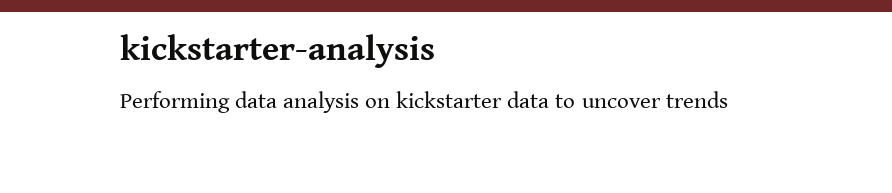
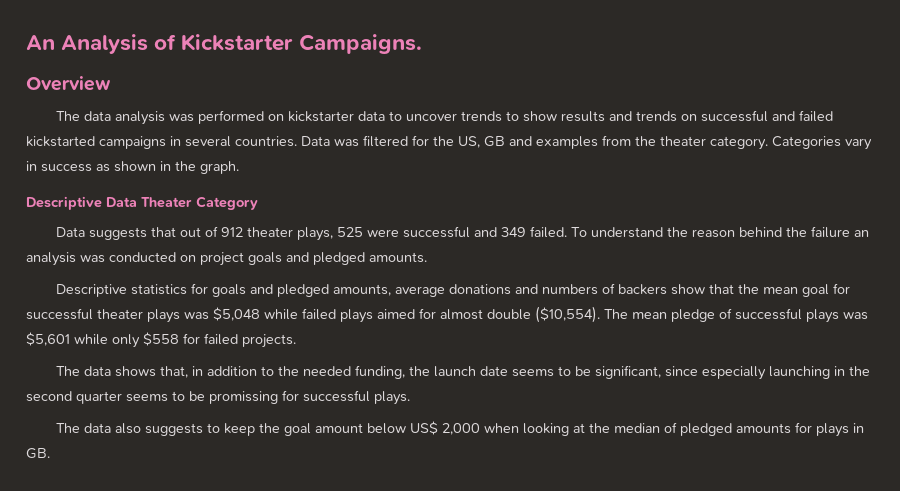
- kickstarter-analysis
- Performing data analysis on kickstarter data to uncover trends
+ An Analysis of Kickstarter Campaigns.
+ Overview
+ The data analysis was performed on kickstarter data to uncover trends to show results and trends on successful and failed kickstarted campaigns in several countries. Data was filtered for the US, GB and examples from the theater category. Categories vary in success as shown in the graph.
+ Descriptive Data Theater Category
+ Data suggests that out of 912 theater plays, 525 were successful and 349 failed. To understand the reason behind the failure an analysis was conducted on project goals and pledged amounts.
+ Descriptive statistics for goals and pledged amounts, average donations and numbers of backers show that the mean goal for successful theater plays was $5,048 while failed plays aimed for almost double ($10,554). The mean pledge of successful plays was $5,601 while only $558 for failed projects.
+ The data shows that, in addition to the needed funding, the launch date seems to be significant, since especially launching in the second quarter seems to be promissing for successful plays.
+ The data also suggests to keep the goal amount below US$ 2,000 when looking at the median of pledged amounts for plays in GB.

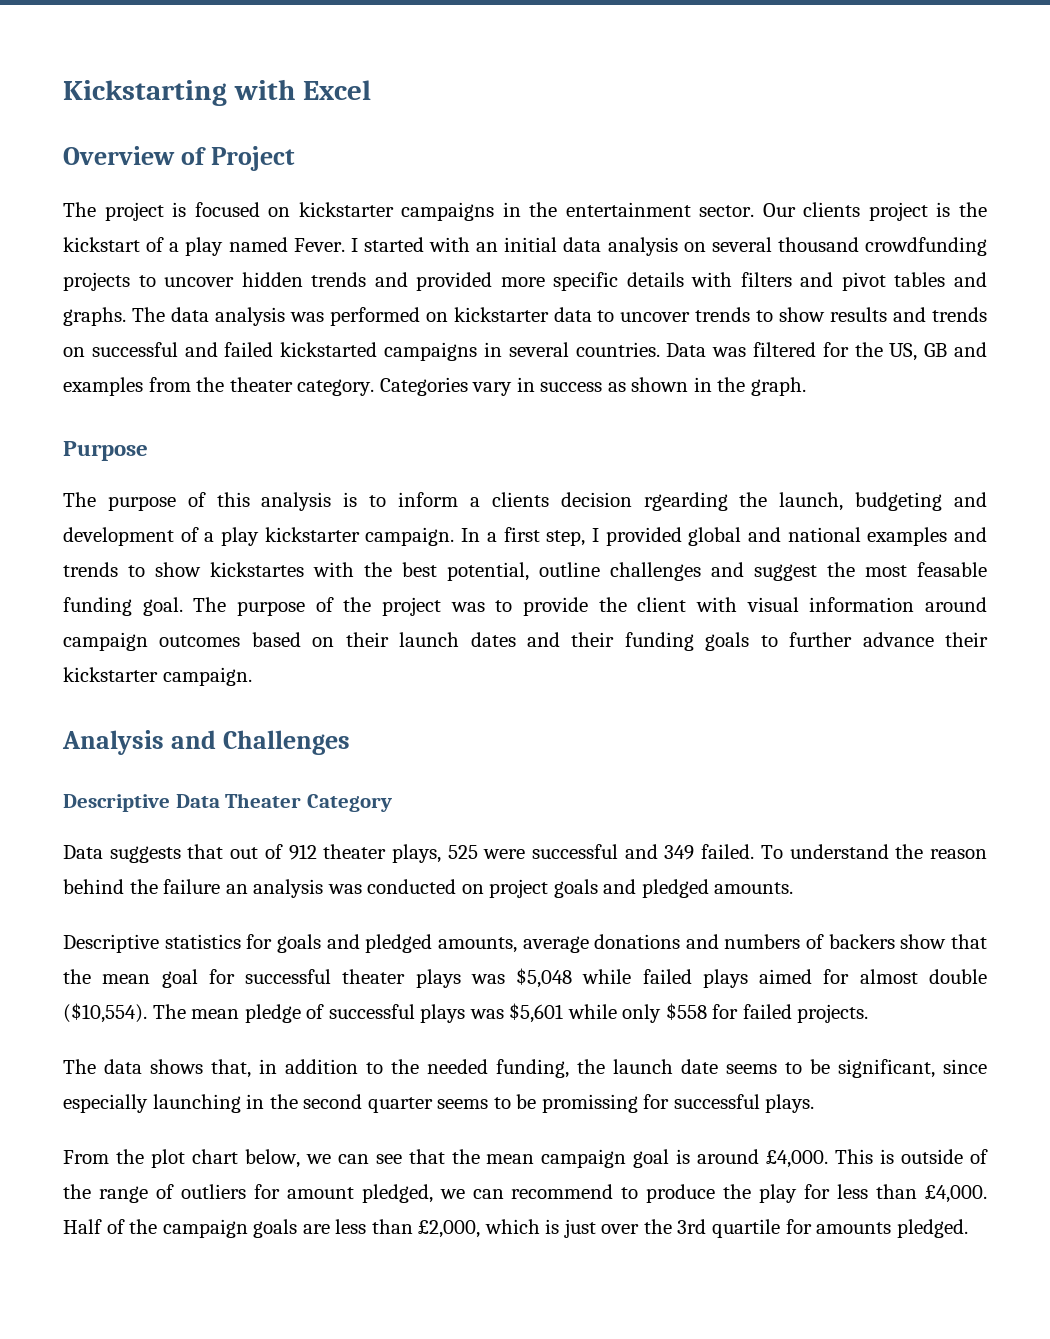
- An Analysis of Kickstarter Campaigns.
+ Kickstarting with Excel
- Overview
- The data analysis was performed on kickstarter data to uncover trends to show results and trends on successful and failed kickstarted campaigns in several countries.
+ Overview of Project
+ The project is focused on kickstarter campaigns in the entertainment sector. Our clients project is the kickstart of a play named Fever. I started with an initial data analysis on several thousand crowdfunding projects to uncover hidden trends and provided more specific details with filters and pivot tables and graphs. The data analysis was performed on kickstarter data to uncover trends to show results and trends on successful and failed kickstarted campaigns in several countries.
+ Purpose
+ The purpose of this analysis is to inform a clients decision rgearding the launch, budgeting and development of a play kickstarter campaign. In a first step, I provided global and national examples and trends to show kickstartes with the best potential, outline challenges and suggest the most feasable funding goal. The purpose of the project was to provide the client with visual information around campaign outcomes based on their launch dates and their funding goals to further advance their kickstarter campaign.
+ Analysis and Challenges
- The data also suggests to keep the goal amount below US$ 2,000 when looking at the median of pledged amounts for plays in GB.
+ From the plot chart below, we can see that the mean campaign goal is around £4,000. This is outside of the range of outliers for amount pledged, we can recommend to produce the play for less than £4,000. Half of the campaign goals are less than £2,000, which is just over the 3rd quartile for amounts pledged.

